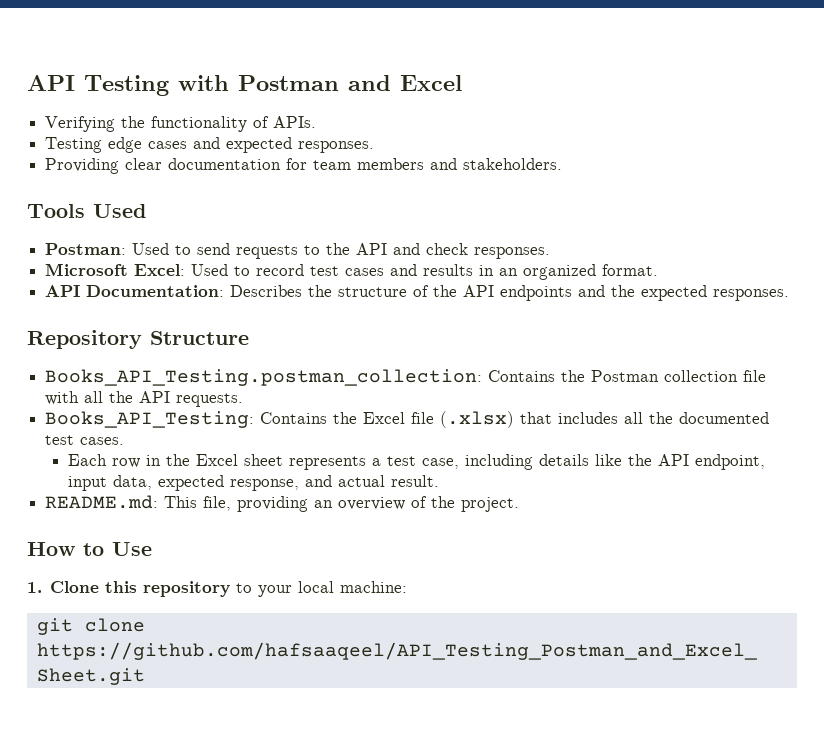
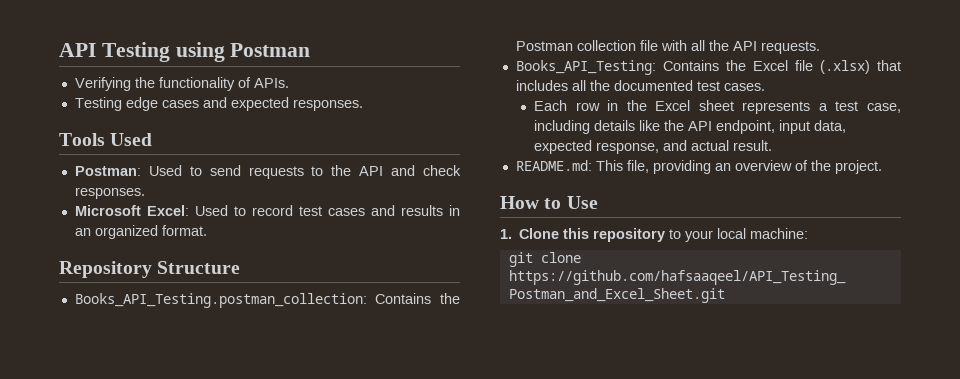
- API Testing with Postman and Excel
+ API Testing using Postman
- Providing clear documentation for team members and stakeholders.
- API Documentation: Describes the structure of the API endpoints and the expected responses.

